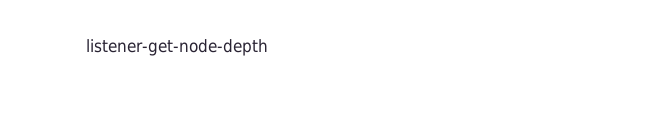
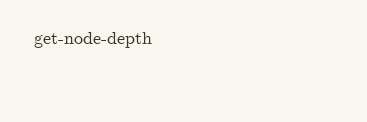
- listener-get-node-depth
+ get-node-depth

